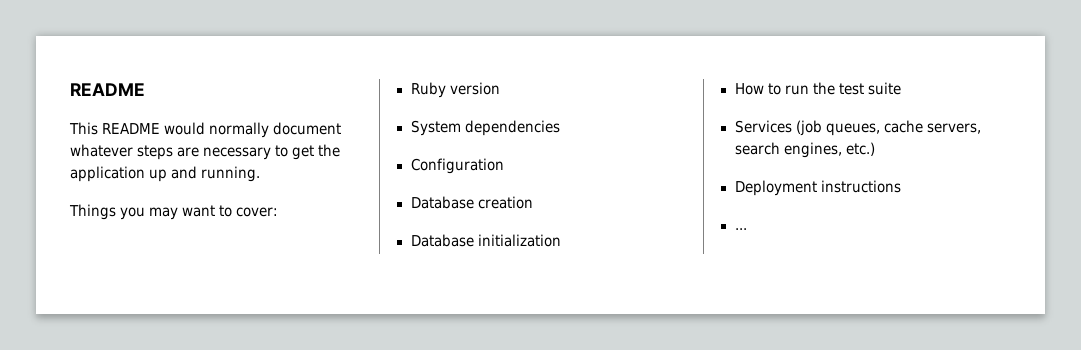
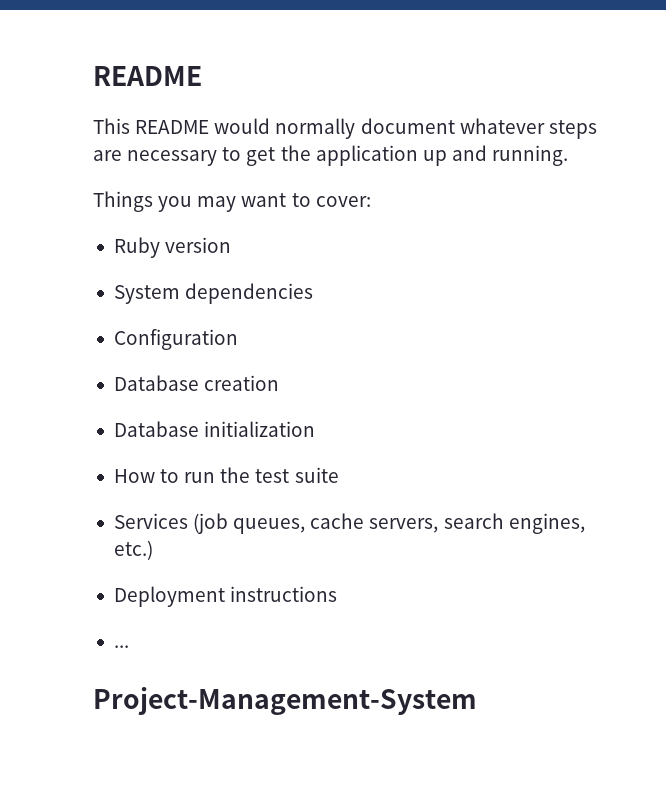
+ Project-Management-System

